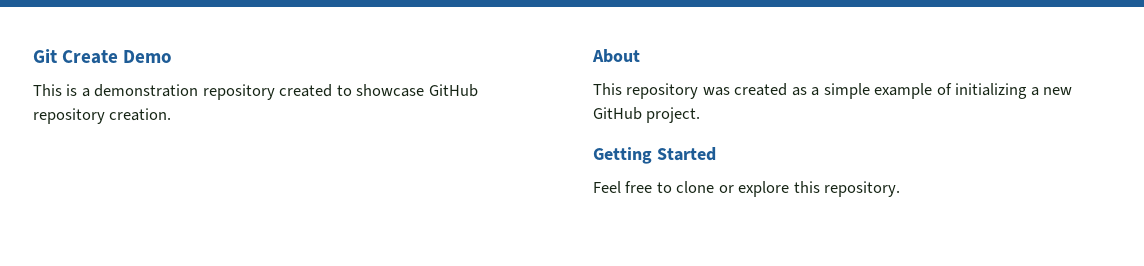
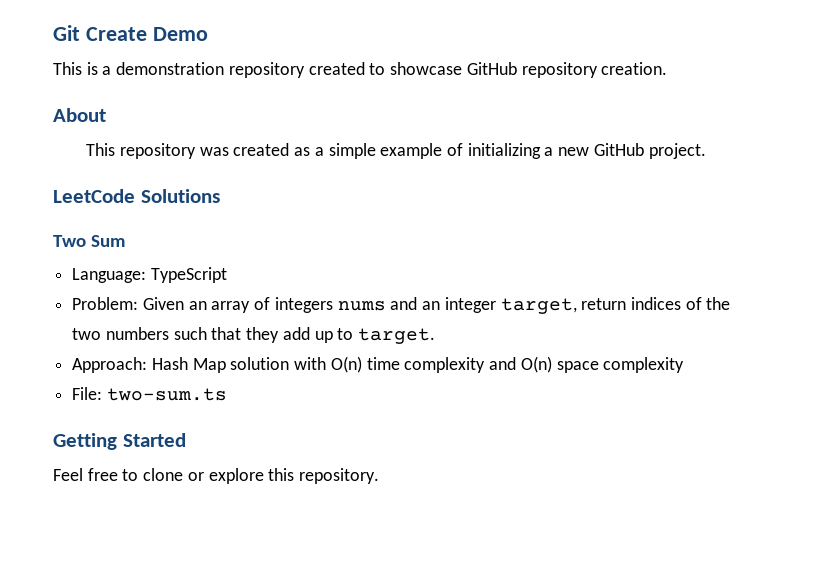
+ LeetCode Solutions
+ Two Sum
+ Language: TypeScript
+ Problem: Given an array of integers nums and an integer target, return indices of the two numbers such that they add up to target.
+ Approach: Hash Map solution with O(n) time complexity and O(n) space complexity
+ File: two-sum.ts

